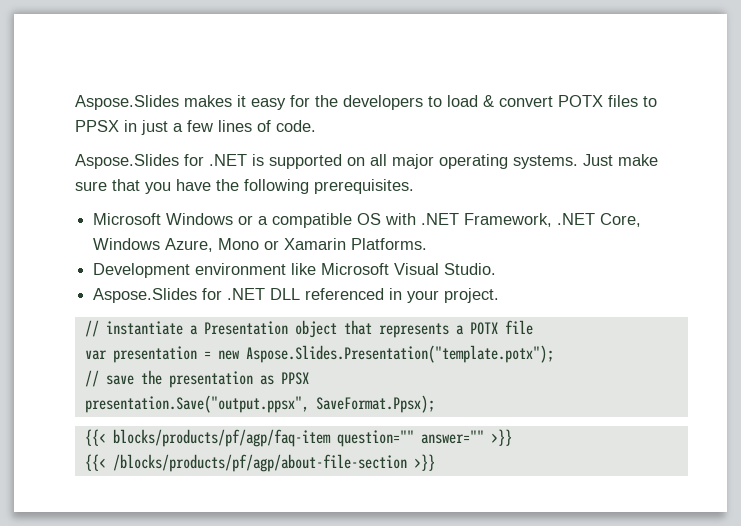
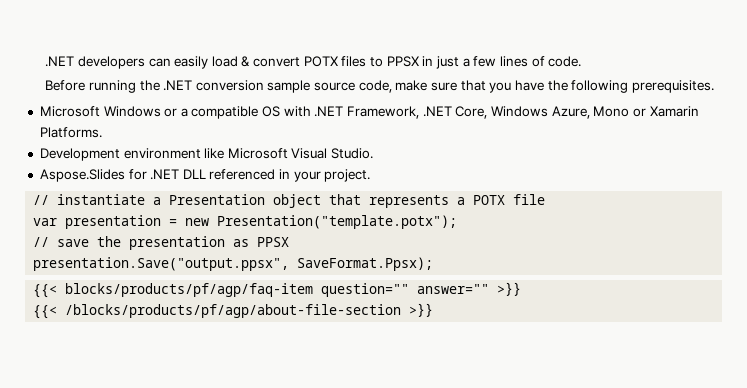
- Aspose.Slides makes it easy for the developers to load & convert POTX files to PPSX in just a few lines of code.
+ .NET developers can easily load & convert POTX files to PPSX in just a few lines of code.
- Aspose.Slides for .NET is supported on all major operating systems. Just make sure that you have the following prerequisites.
+ Before running the .NET conversion sample source code, make sure that you have the following prerequisites.
- var presentation = new Aspose.Slides.Presentation("template.potx");
+ var presentation = new Presentation("template.potx");

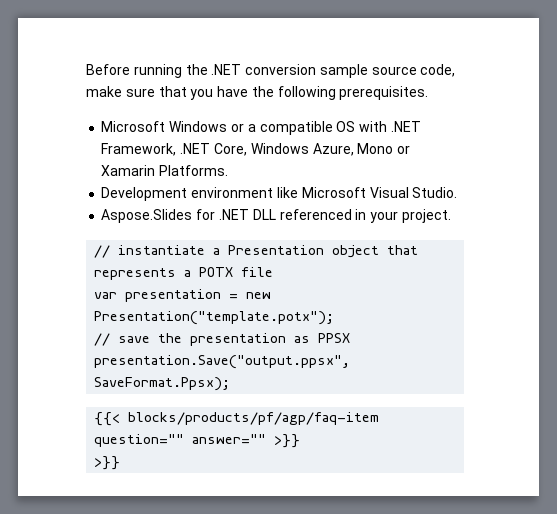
- .NET developers can easily load & convert POTX files to PPSX in just a few lines of code.
  {{< blocks/products/pf/agp/faq-item question="" answer="" >}}
- {{< /blocks/products/pf/agp/about-file-section >}}
+ >}}

